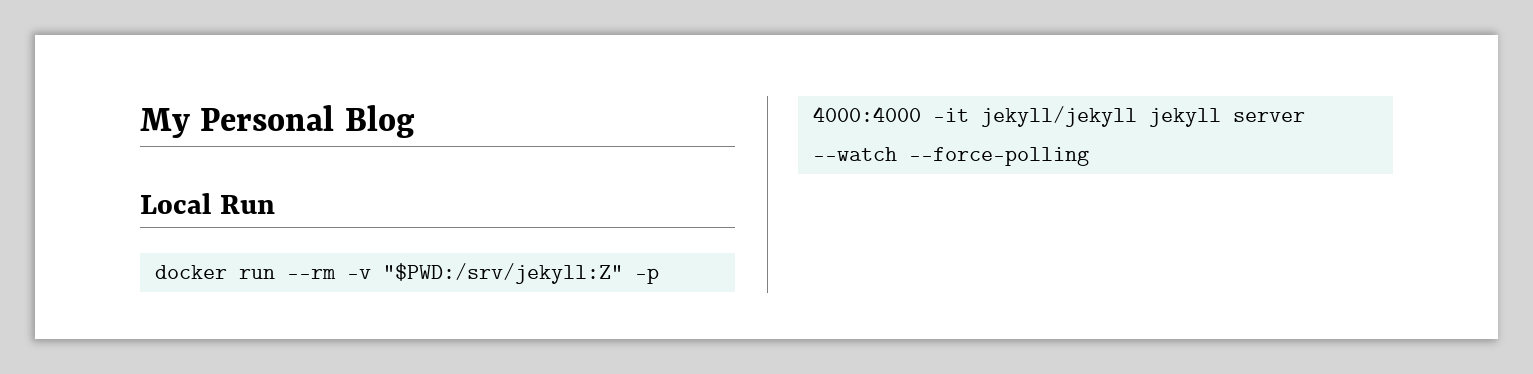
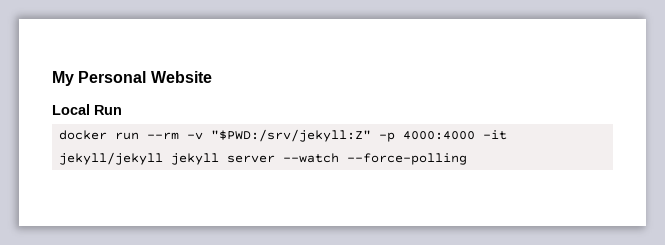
- My Personal Blog
+ My Personal Website

